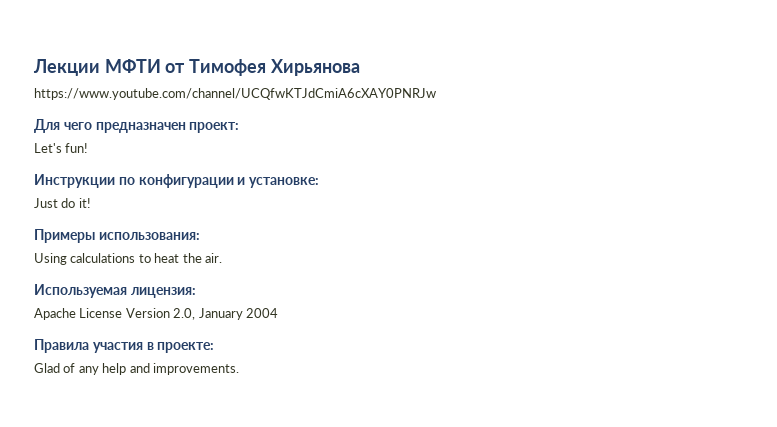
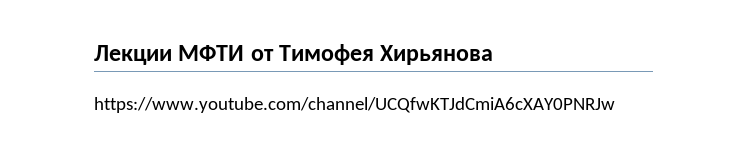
- Для чего предназначен проект:
- Let's fun!
- Инструкции по конфигурации и установке:
- Just do it!
- Примеры использования:
- Using calculations to heat the air.
- Используемая лицензия:
- Apache License Version 2.0, January 2004
- Правила участия в проекте:
- Glad of any help and improvements.

